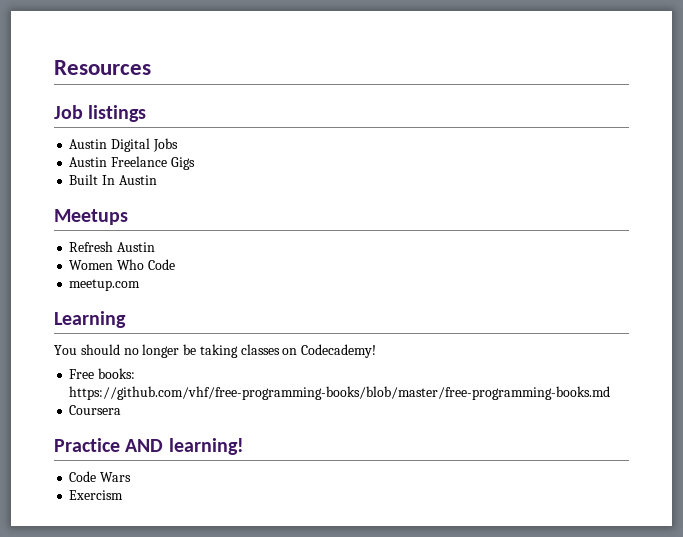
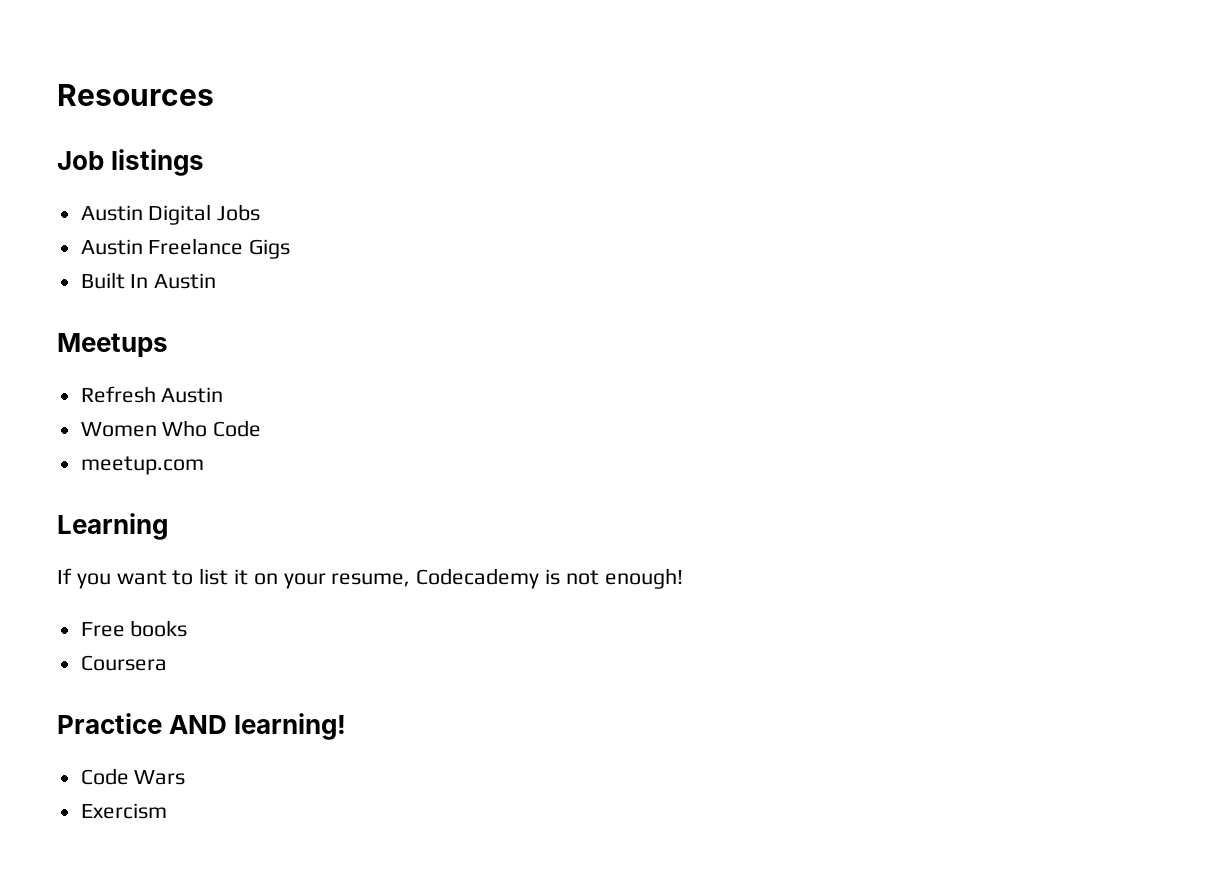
- You should no longer be taking classes on Codecademy!
+ If you want to list it on your resume, Codecademy is not enough!
- Free books: https://github.com/vhf/free-programming-books/blob/master/free-programming-books.md
+ Free books

